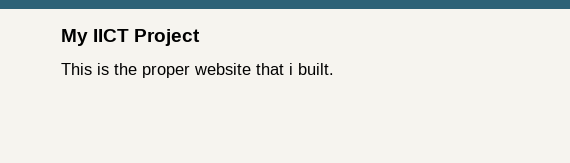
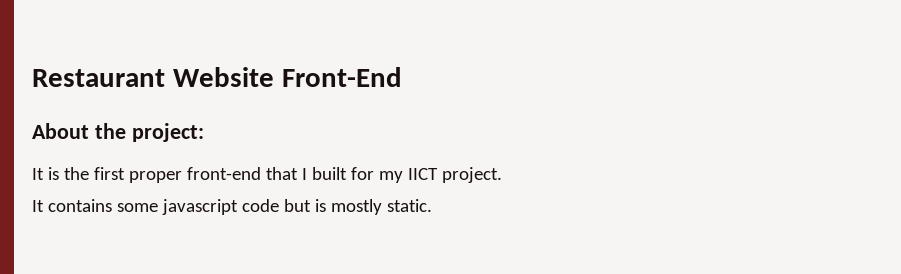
- My IICT Project
- This is the proper website that i built.
+ Restaurant Website Front-End
+ About the project:
+ It is the first proper front-end that I built for my IICT project.
+ It contains some javascript code but is mostly static.

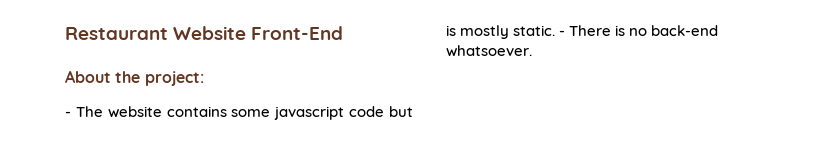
- It is the first proper front-end that I built for my IICT project.
- It contains some javascript code but is mostly static.
+ - The website contains some javascript code but is mostly static.
+ - There is no back-end whatsoever.

